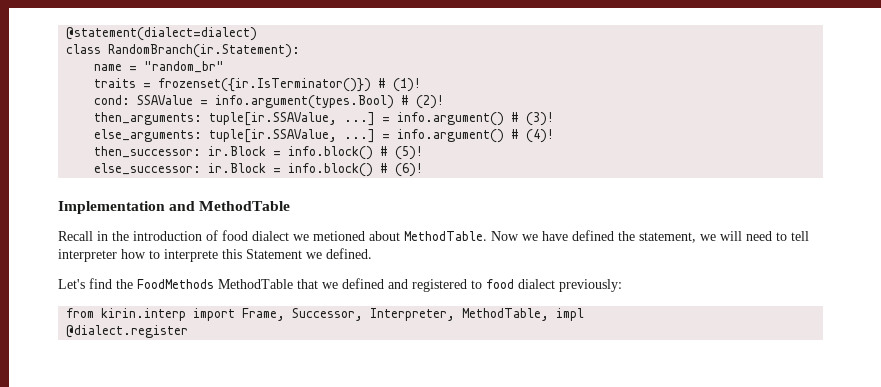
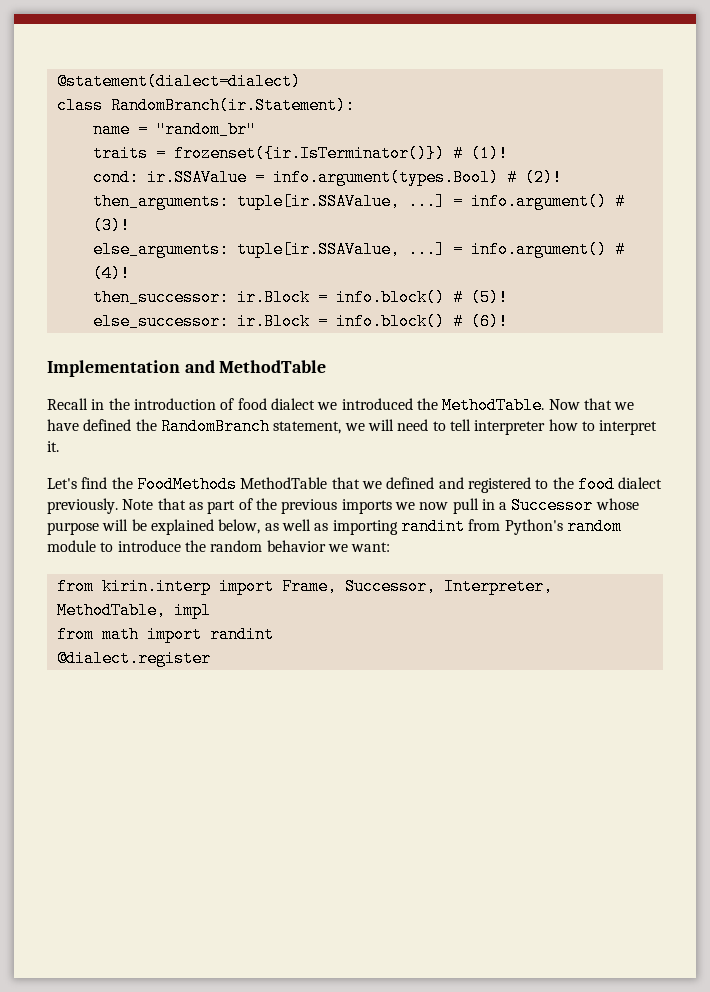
- cond: SSAValue = info.argument(types.Bool) # (2)!
+ cond: ir.SSAValue = info.argument(types.Bool) # (2)!
- Recall in the introduction of food dialect we metioned about MethodTable.
+ Recall in the introduction of food dialect we introduced the MethodTable.
- Now we have defined the statement, we will need to tell interpreter how to interprete this Statement we defined.
+ Now that we have defined the RandomBranch statement, we will need to tell interpreter how to interpret it.
- Let's find the FoodMethods MethodTable that we defined and registered to food dialect previously:
+ Let's find the FoodMethods MethodTable that we defined and registered to the food dialect previously. Note that as part of the previous imports we now pull in a Successor whose purpose will be explained below, as well as importing randint from Python's random module to introduce the random behavior we want:
+ from math import randint

